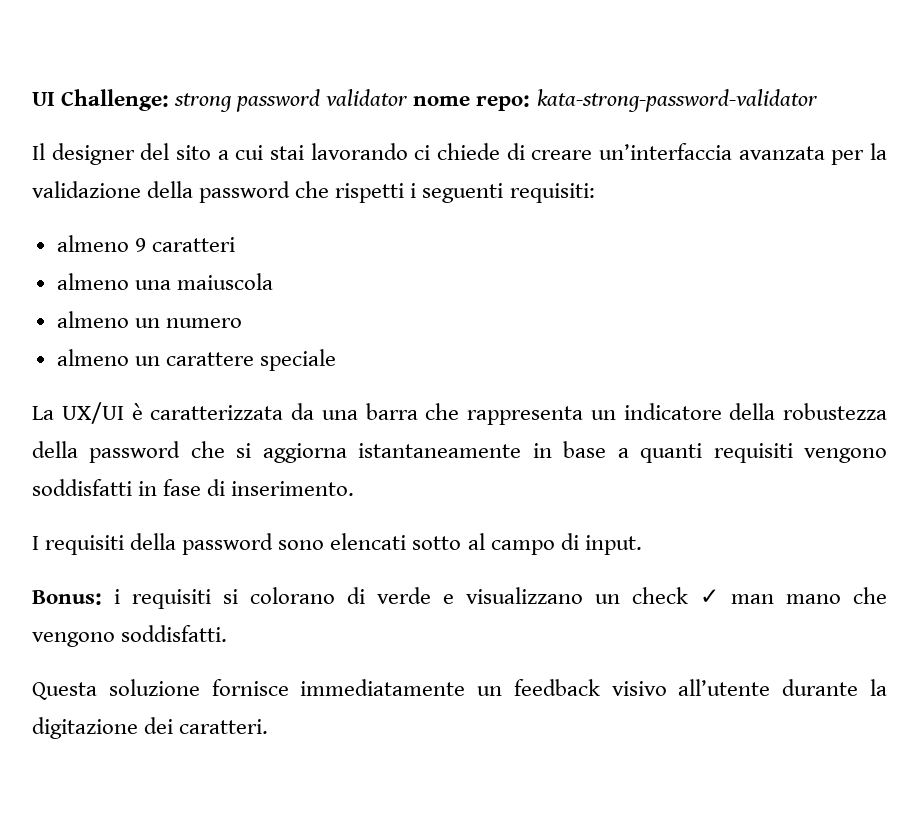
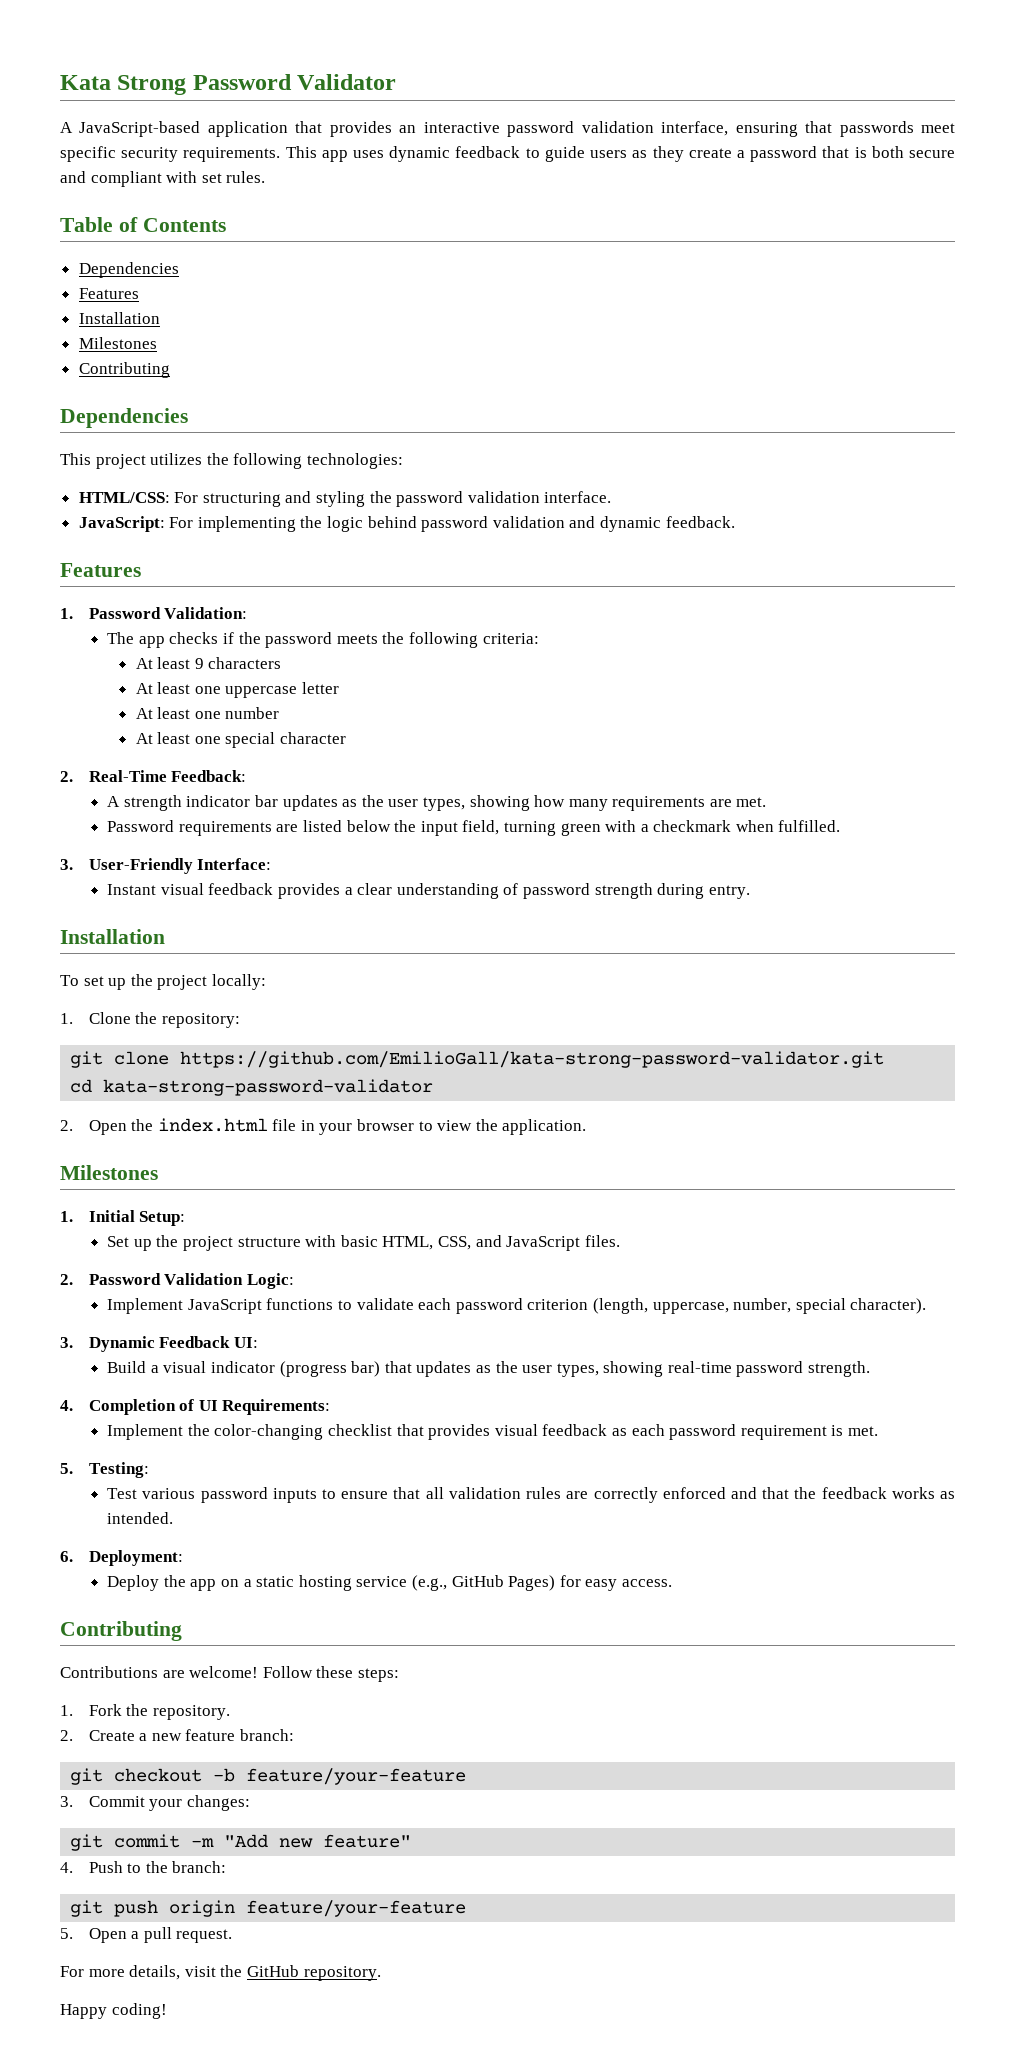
- UI Challenge: strong password validator nome repo: kata-strong-password-validator
- Il designer del sito a cui stai lavorando ci chiede di creare un’interfaccia avanzata per la validazione della password che rispetti i seguenti requisiti:
- almeno 9 caratteri
- almeno una maiuscola
- almeno un numero
- almeno un carattere speciale
- La UX/UI è caratterizzata da una barra che rappresenta un indicatore della robustezza della password che si aggiorna istantaneamente in base a quanti requisiti vengono soddisfatti in fase di inserimento.
- I requisiti della password sono elencati sotto al campo di input.
- Bonus: i requisiti si colorano di verde e visualizzano un check ✓ man mano che vengono soddisfatti.
- Questa soluzione fornisce immediatamente un feedback visivo all’utente durante la digitazione dei caratteri.
+ Kata Strong Password Validator
+ A JavaScript-based application that provides an interactive password validation interface, ensuring that passwords meet specific security requirements. This app uses dynamic feedback to guide users as they create a password that is both secure and compliant with set rules.
+ Table of Contents
+ Dependencies
+ Features
+ Installation
+ Milestones
+ Contributing
+ Dependencies
+ This project utilizes the following technologies:
+ HTML/CSS: For structuring and styling the password validation interface.
+ JavaScript: For implementing the logic behind password validation and dynamic feedback.
+ Features
+ 1. Password Validation:
+ The app checks if the password meets the following criteria:
+ At least 9 characters
+ At least one uppercase letter
+ At least one number
+ At least one special character
+ 2. Real-Time Feedback:
+ A strength indicator bar updates as the user types, showing how many requirements are met.
+ Password requirements are listed below the input field, turning green with a checkmark when fulfilled.
+ 3. User-Friendly Interface:
+ Instant visual feedback provides a clear understanding of password strength during entry.
+ Installation
+ To set up the project locally:
+ 1. Clone the repository:
+ git clone https://github.com/EmilioGall/kata-strong-password-validator.git
+ cd kata-strong-password-validator
+ 2. Open the index.html file in your browser to view the application.
+ Milestones
+ 1. Initial Setup:
+ Set up the project structure with basic HTML, CSS, and JavaScript files.
+ 2. Password Validation Logic:
+ Implement JavaScript functions to validate each password criterion (length, uppercase, number, special character).
+ 3. Dynamic Feedback UI:
+ Build a visual indicator (progress bar) that updates as the user types, showing real-time password strength.
+ 4. Completion of UI Requirements:
+ Implement the color-changing checklist that provides visual feedback as each password requirement is met.
+ 5. Testing:
+ Test various password inputs to ensure that all validation rules are correctly enforced and that the feedback works as intended.
+ 6. Deployment:
+ Deploy the app on a static hosting service (e.g., GitHub Pages) for easy access.
+ Contributing
+ Contributions are welcome! Follow these steps:
+ 1. Fork the repository.
+ 2. Create a new feature branch:
+ git checkout -b feature/your-feature
+ 3. Commit your changes:
+ git commit -m "Add new feature"
+ 4. Push to the branch:
+ git push origin feature/your-feature
+ 5. Open a pull request.
+ For more details, visit the GitHub repository.
+ Happy coding!

